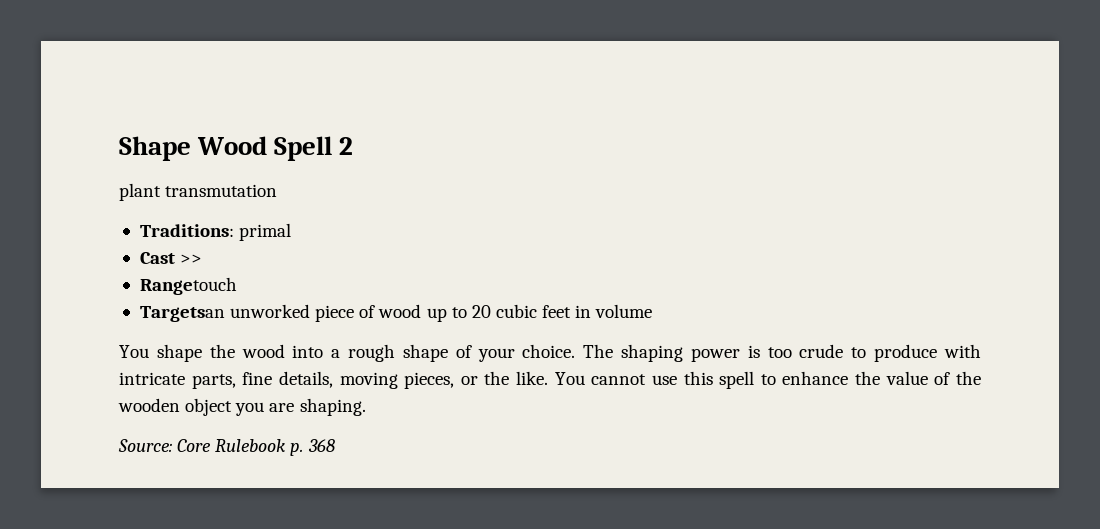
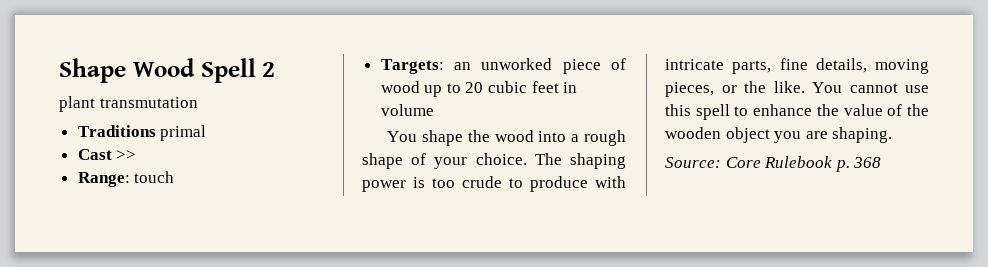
- Traditions: primal
+ Traditions primal
- Rangetouch
- Targetsan unworked piece of wood up to 20 cubic feet in volume
+ Range: touch
+ Targets: an unworked piece of wood up to 20 cubic feet in volume

